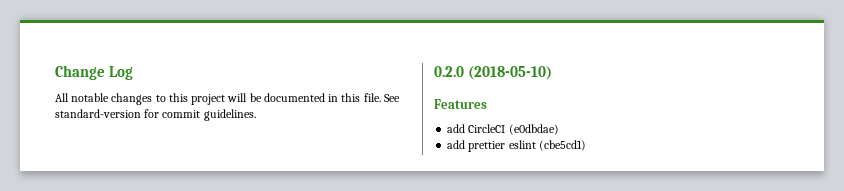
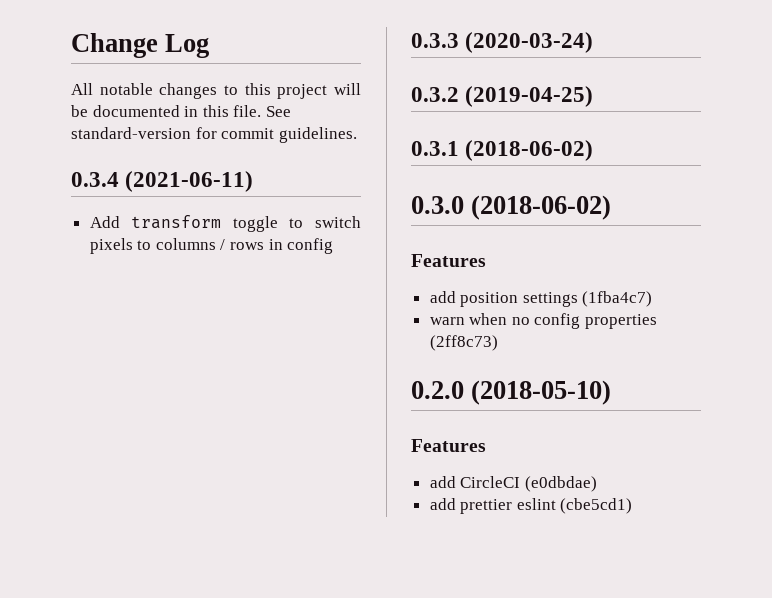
+ 0.3.4 (2021-06-11)
+ Add transform toggle to switch pixels to columns / rows in config
+ 0.3.3 (2020-03-24)
+ 0.3.2 (2019-04-25)
+ 0.3.1 (2018-06-02)
+ 0.3.0 (2018-06-02)
+ Features
+ add position settings (1fba4c7)
+ warn when no config properties (2ff8c73)

